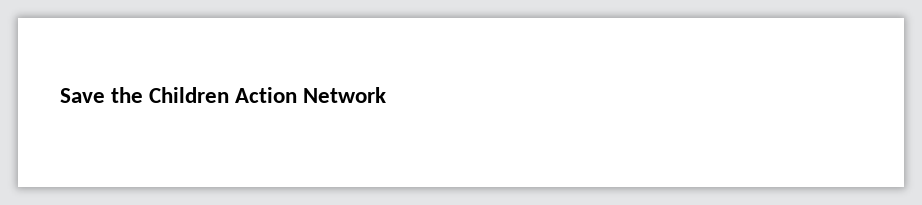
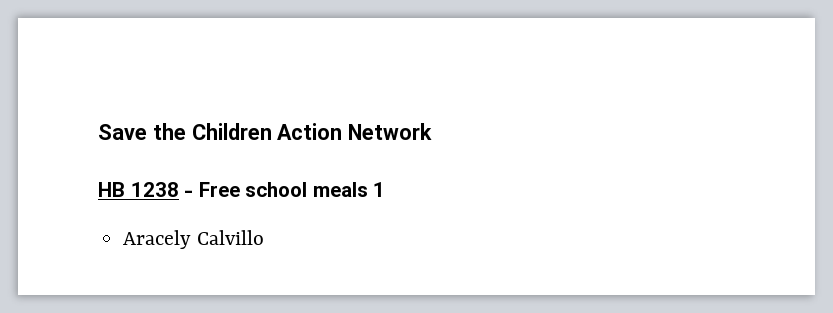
+ HB 1238 - Free school meals 1
+ Aracely Calvillo

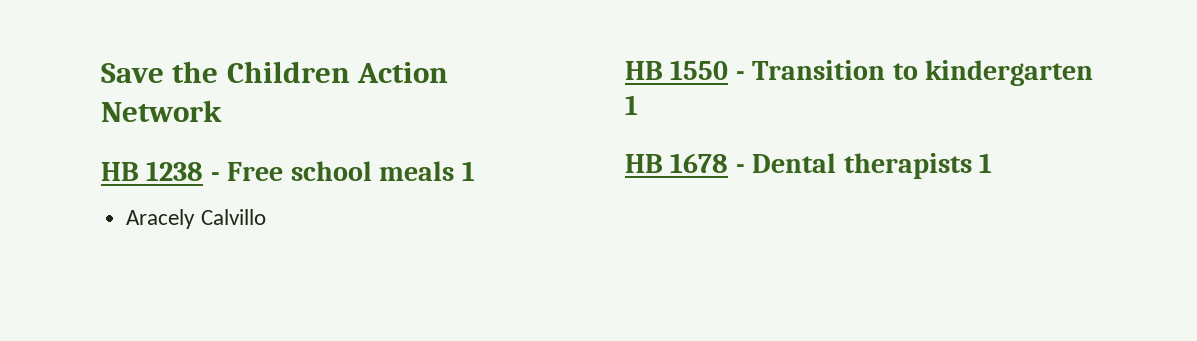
+ HB 1550 - Transition to kindergarten 1
+ HB 1678 - Dental therapists 1

